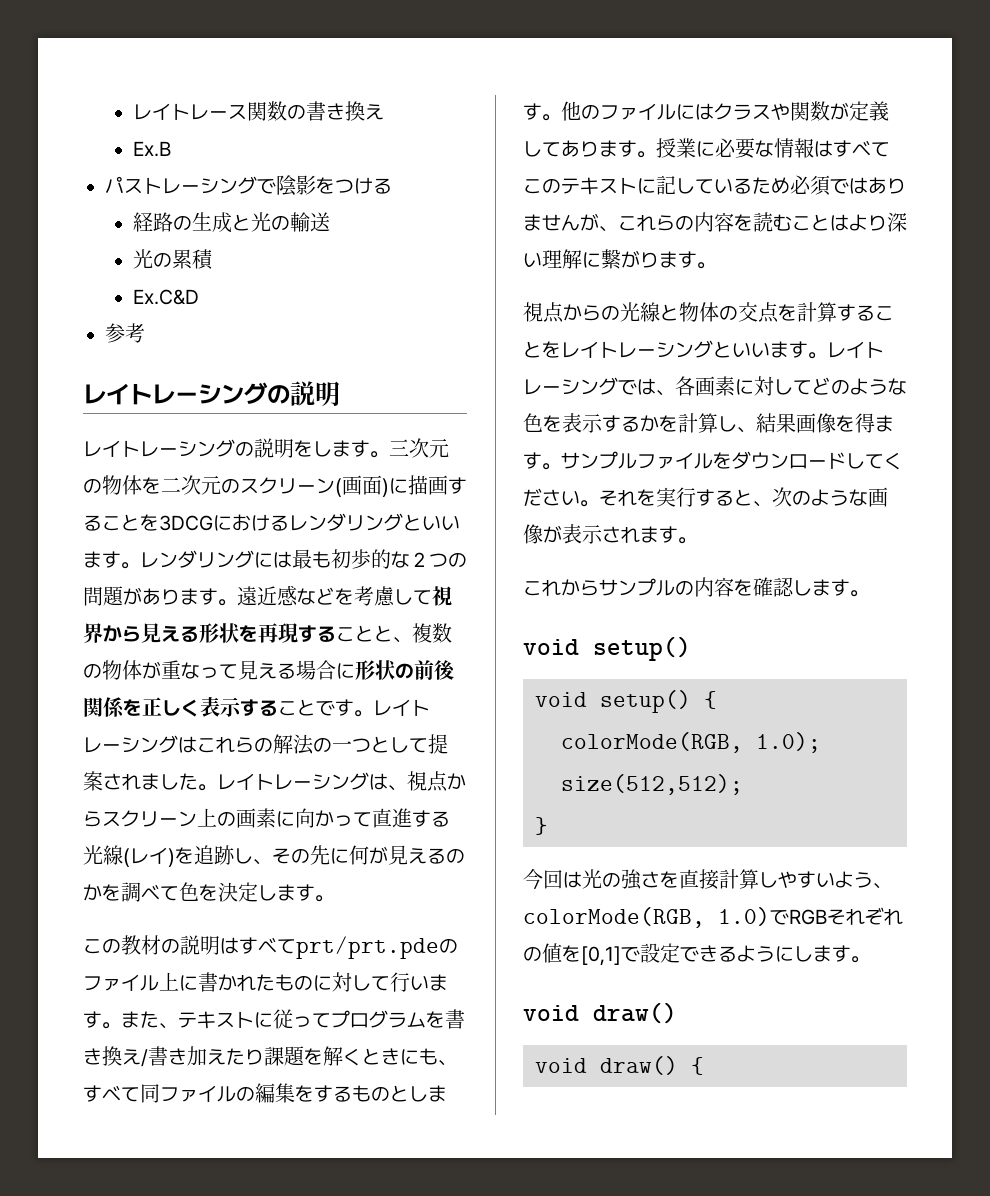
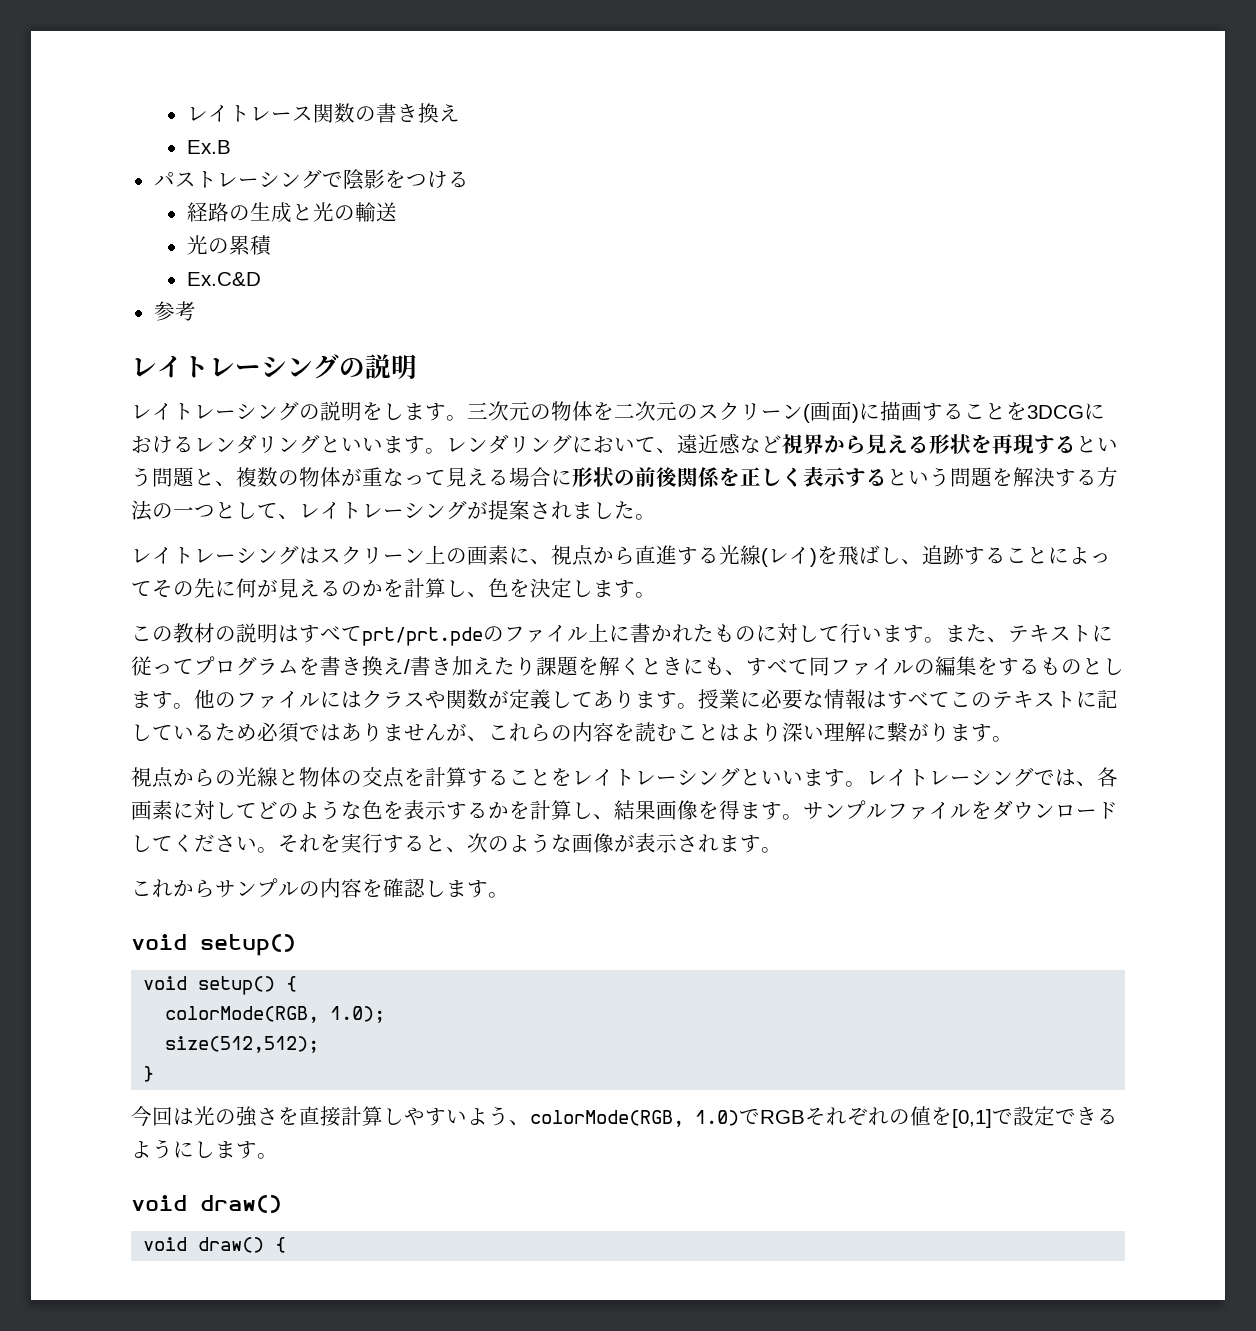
- レンダリングには最も初歩的な２つの問題があります。遠近感などを考慮して視界から見える形状を再現することと、複数の物体が重なって見える場合に形状の前後関係を正しく表示することです。レイトレーシングはこれらの解法の一つとして提案されました。レイトレーシングは、視点からスクリーン上の画素に向かって直進する光線(レイ)を追跡し、その先に何が見えるのかを調べて色を決定します。
+ レンダリングにおいて、遠近感など視界から見える形状を再現するという問題と、複数の物体が重なって見える場合に形状の前後関係を正しく表示するという問題を解決する方法の一つとして、レイトレーシングが提案されました。
+ レイトレーシングはスクリーン上の画素に、視点から直進する光線(レイ)を飛ばし、追跡することによってその先に何が見えるのかを計算し、色を決定します。

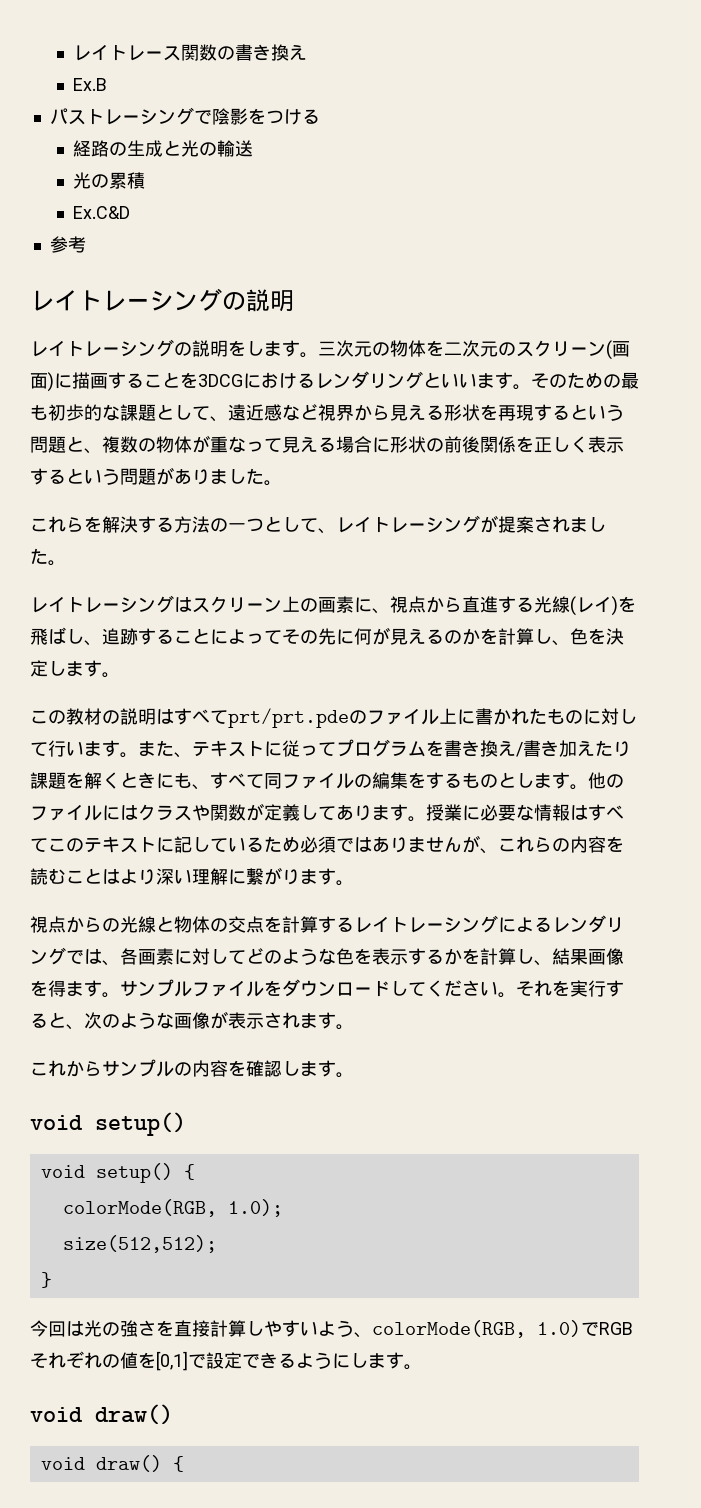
- レンダリングにおいて、遠近感など視界から見える形状を再現するという問題と、複数の物体が重なって見える場合に形状の前後関係を正しく表示するという問題を解決する方法の一つとして、レイトレーシングが提案されました。
+ そのための最も初歩的な課題として、遠近感など視界から見える形状を再現するという問題と、複数の物体が重なって見える場合に形状の前後関係を正しく表示するという問題がありました。
+ これらを解決する方法の一つとして、レイトレーシングが提案されました。
- 視点からの光線と物体の交点を計算することをレイトレーシングといいます。レイトレーシングでは、各画素に対してどのような色を表示するかを計算し、結果画像を得ます。
+ 視点からの光線と物体の交点を計算するレイトレーシングによるレンダリングでは、各画素に対してどのような色を表示するかを計算し、結果画像を得ます。

